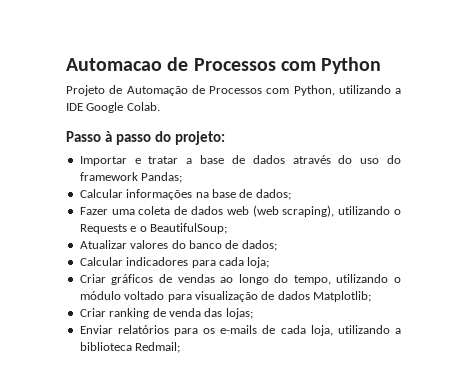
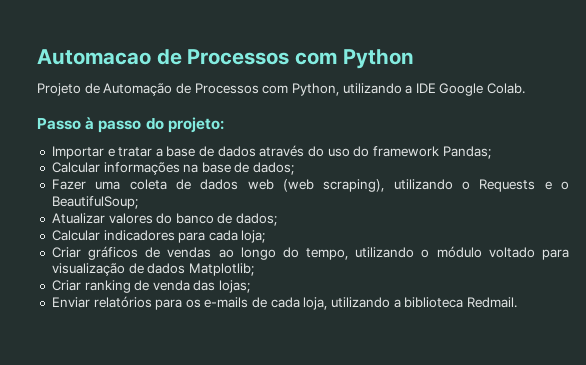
- Enviar relatórios para os e-mails de cada loja, utilizando a biblioteca Redmail;
+ Enviar relatórios para os e-mails de cada loja, utilizando a biblioteca Redmail.

